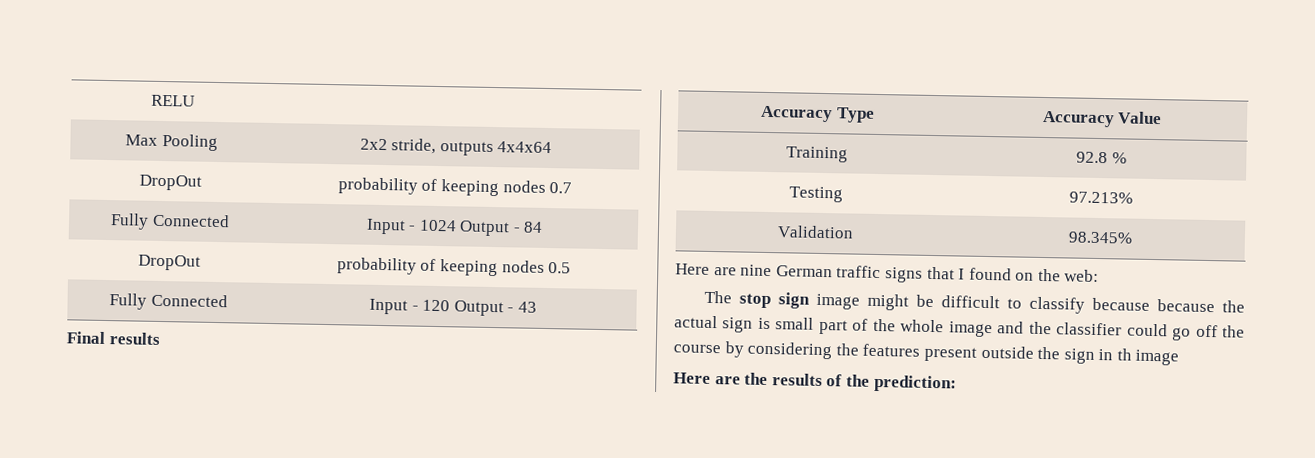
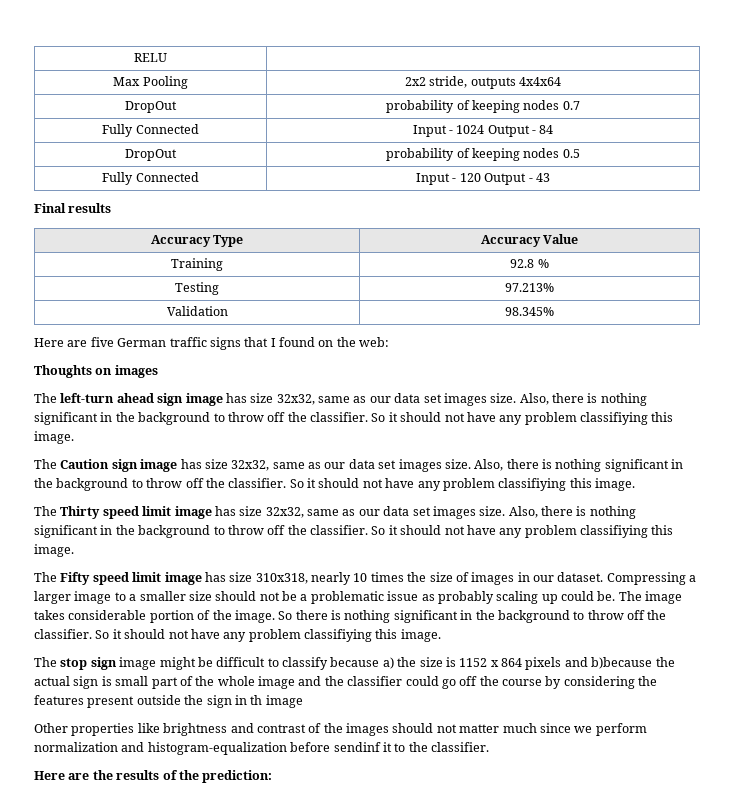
- Here are nine German traffic signs that I found on the web:
+ Here are five German traffic signs that I found on the web:
+ Thoughts on images
+ The left-turn ahead sign image has size 32x32, same as our data set images size. Also, there is nothing significant in the background to throw off the classifier. So it should not have any problem classifiying this image.
+ The Caution sign image has size 32x32, same as our data set images size. Also, there is nothing significant in the background to throw off the classifier. So it should not have any problem classifiying this image.
+ The Thirty speed limit image has size 32x32, same as our data set images size. Also, there is nothing significant in the background to throw off the classifier. So it should not have any problem classifiying this image.
+ The Fifty speed limit image has size 310x318, nearly 10 times the size of images in our dataset. Compressing a larger image to a smaller size should not be a problematic issue as probably scaling up could be. The image takes considerable portion of the image. So there is nothing significant in the background to throw off the classifier. So it should not have any problem classifiying this image.
- The stop sign image might be difficult to classify because because the actual sign is small part of the whole image and the classifier could go off the course by considering the features present outside the sign in th image
+ The stop sign image might be difficult to classify because a) the size is 1152 x 864 pixels and b)because the actual sign is small part of the whole image and the classifier could go off the course by considering the features present outside the sign in th image
+ Other properties like brightness and contrast of the images should not matter much since we perform normalization and histogram-equalization before sendinf it to the classifier.

